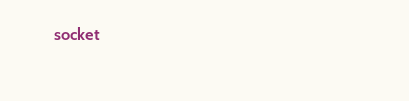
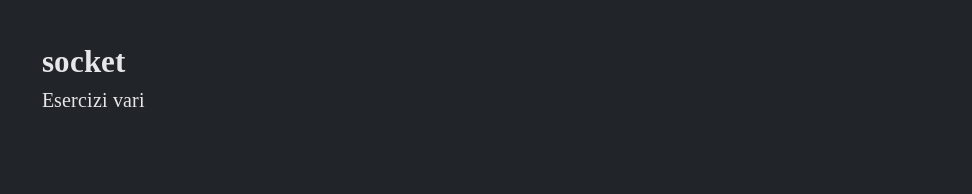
+ Esercizi vari

